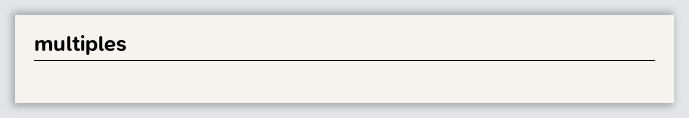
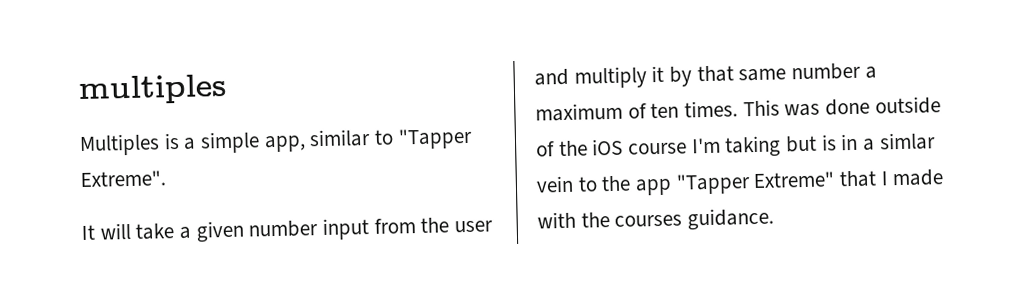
+ Multiples is a simple app, similar to "Tapper Extreme".
+ It will take a given number input from the user and multiply it by that same number a maximum of ten times. This was done outside of the iOS course I'm taking but is in a simlar vein to the app "Tapper Extreme" that I made with the courses guidance.

